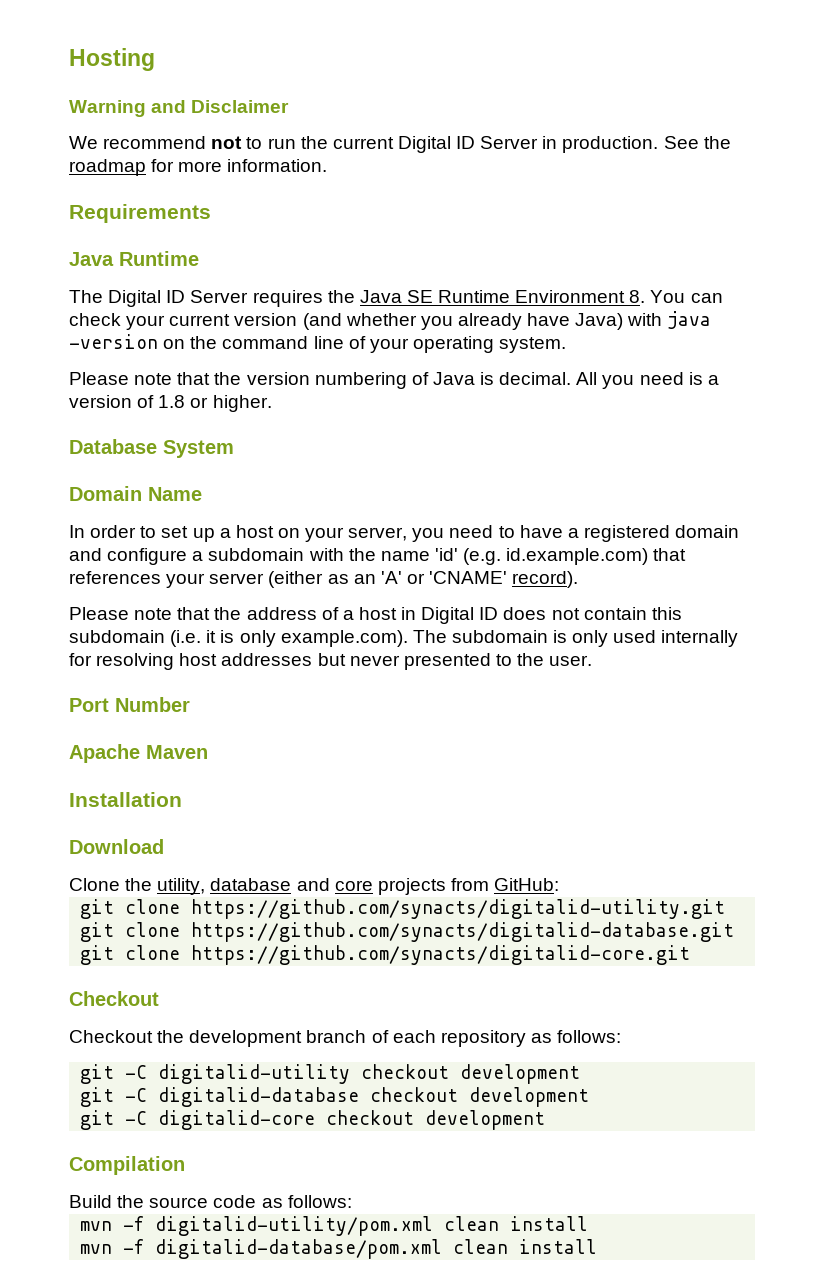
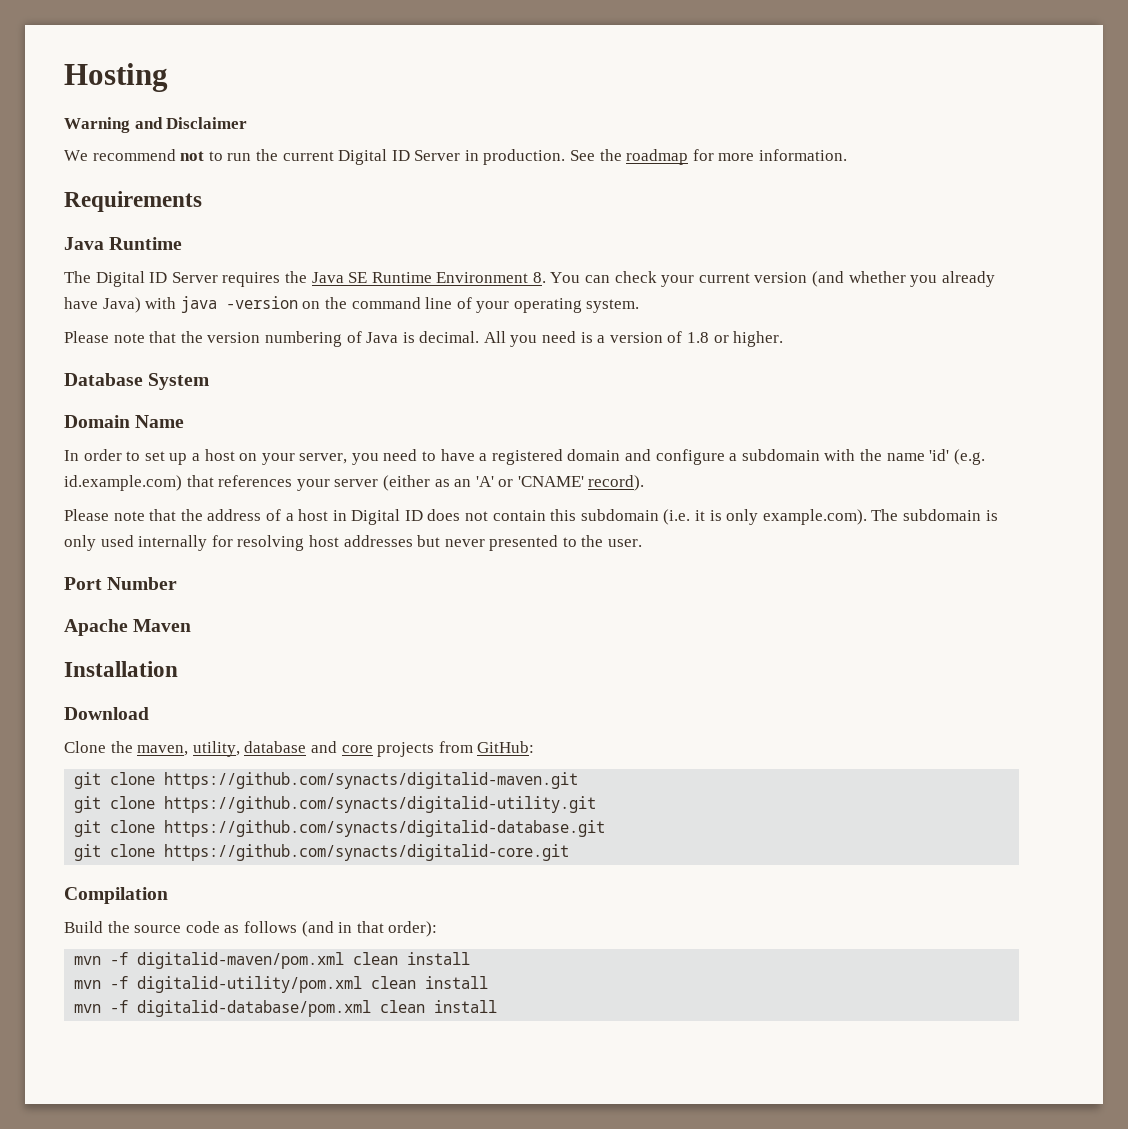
- Clone the utility, database and core projects from GitHub:
+ Clone the maven, utility, database and core projects from GitHub:
+ git clone https://github.com/synacts/digitalid-maven.git
  git clone https://github.com/synacts/digitalid-core.git
- Checkout
- Checkout the development branch of each repository as follows:
- git -C digitalid-utility checkout development
- git -C digitalid-database checkout development
- git -C digitalid-core checkout development
- Build the source code as follows:
+ Build the source code as follows (and in that order):
+ mvn -f digitalid-maven/pom.xml clean install

